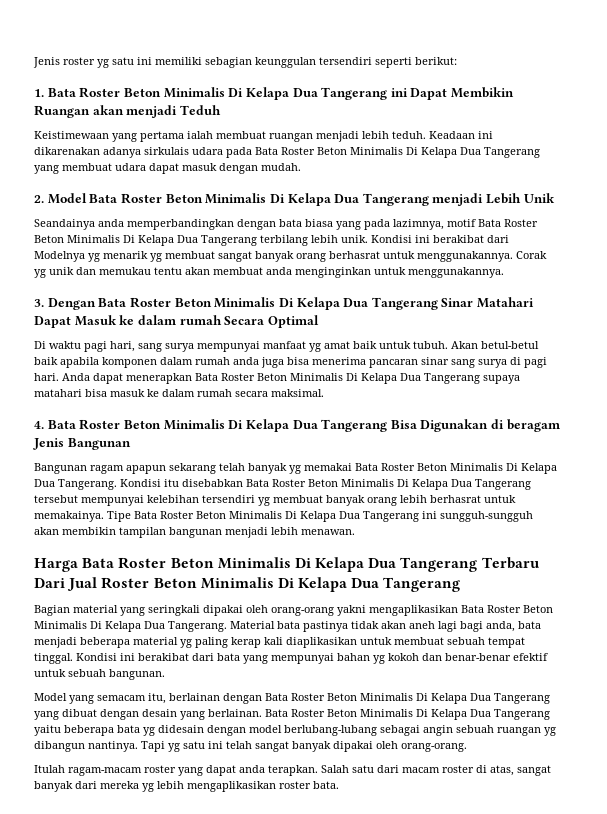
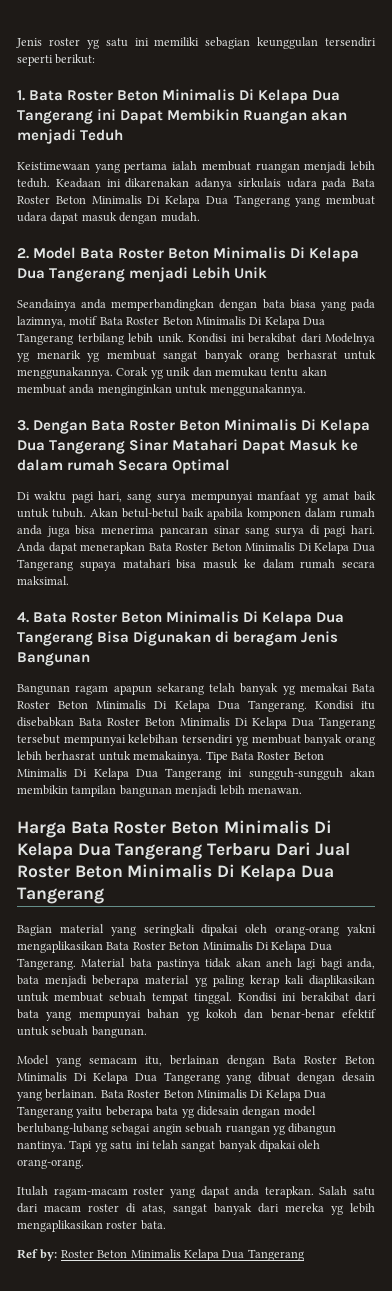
+ Ref by: Roster Beton Minimalis Kelapa Dua Tangerang

